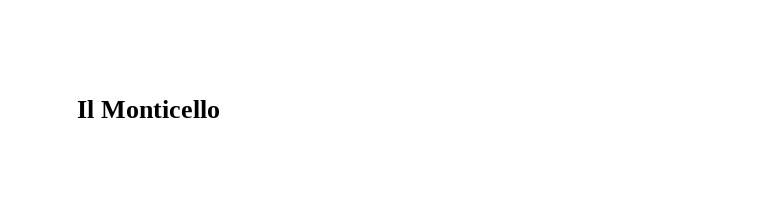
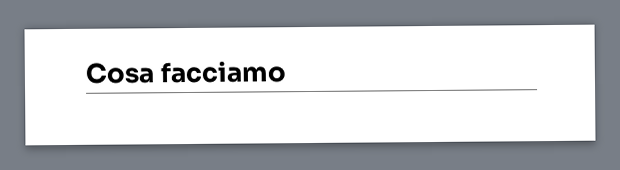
- Il Monticello
+ Cosa facciamo

